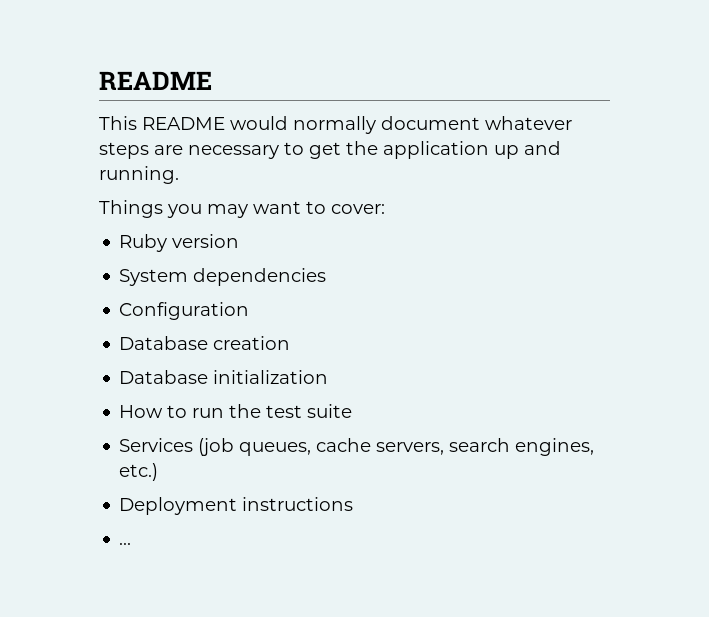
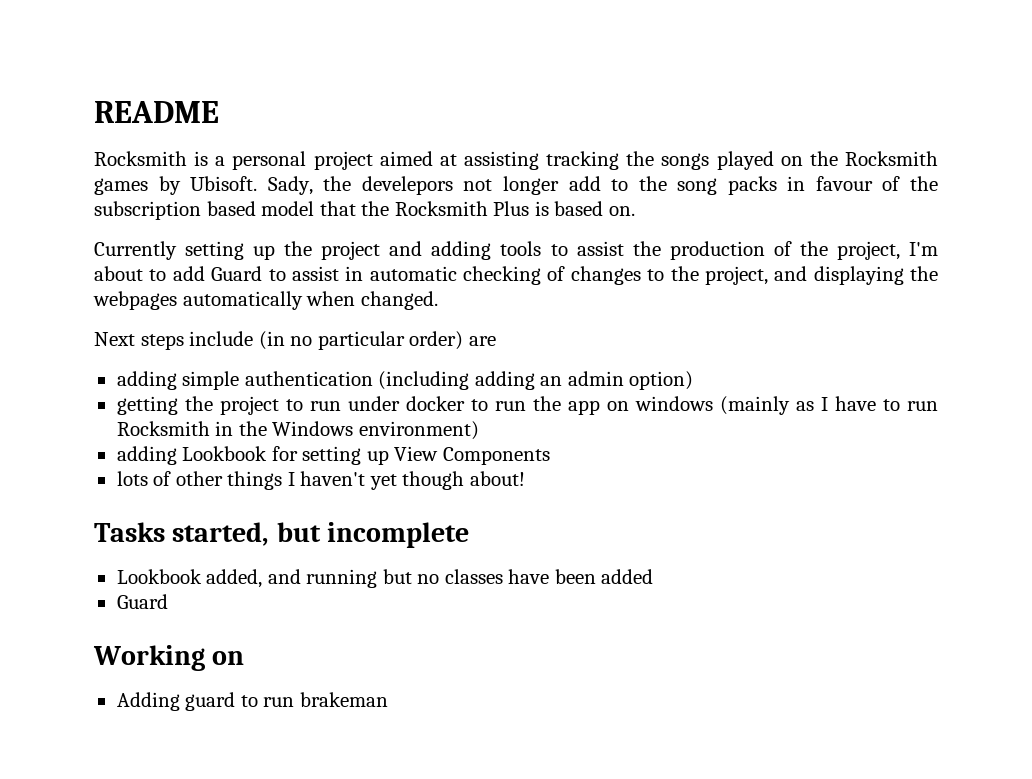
- This README would normally document whatever steps are necessary to get the application up and running.
- Things you may want to cover:
- Ruby version
- System dependencies
- Configuration
- Database creation
- Database initialization
- How to run the test suite
- Services (job queues, cache servers, search engines, etc.)
- Deployment instructions
- ...
+ Rocksmith is a personal project aimed at assisting tracking the songs played on the Rocksmith games by Ubisoft. Sady, the develepors not longer add to the song packs in favour of the subscription based model that the Rocksmith Plus is based on.
+ Currently setting up the project and adding tools to assist the production of the project, I'm about to add Guard to assist in automatic checking of changes to the project, and displaying the webpages automatically when changed.
+ Next steps include (in no particular order) are
+ adding simple authentication (including adding an admin option)
+ getting the project to run under docker to run the app on windows (mainly as I have to run Rocksmith in the Windows environment)
+ adding Lookbook for setting up View Components
+ lots of other things I haven't yet though about!
+ Tasks started, but incomplete
+ Lookbook added, and running but no classes have been added
+ Guard
+ Working on
+ Adding guard to run brakeman

